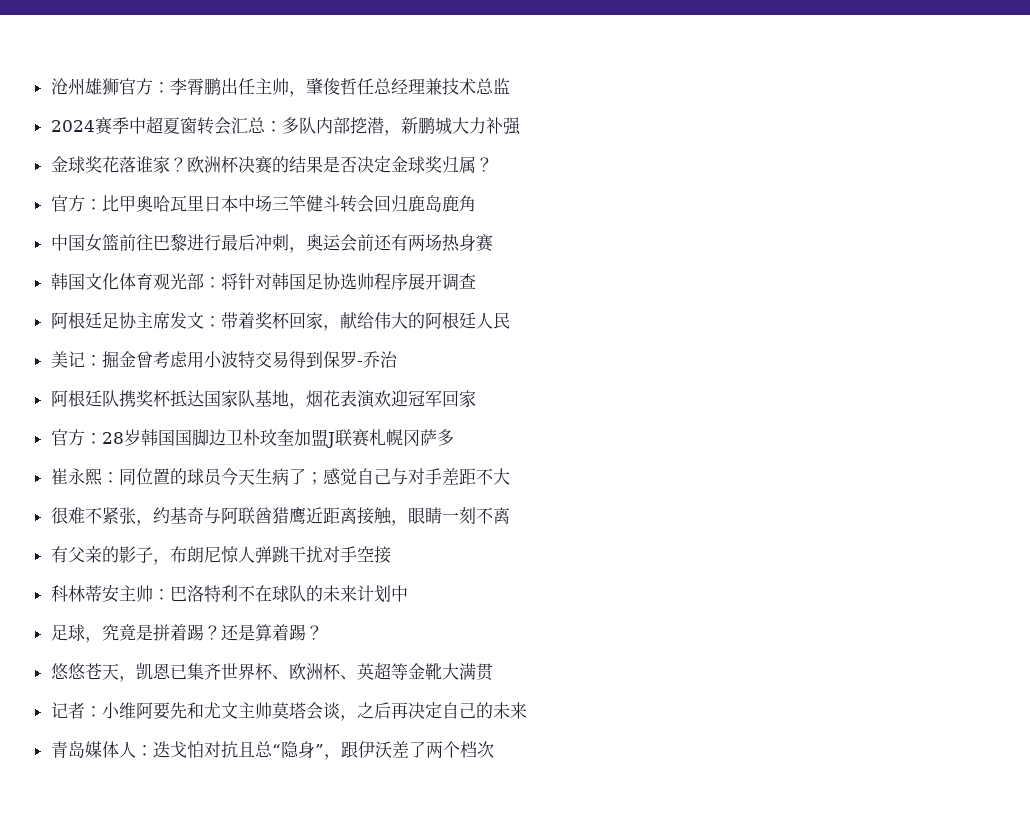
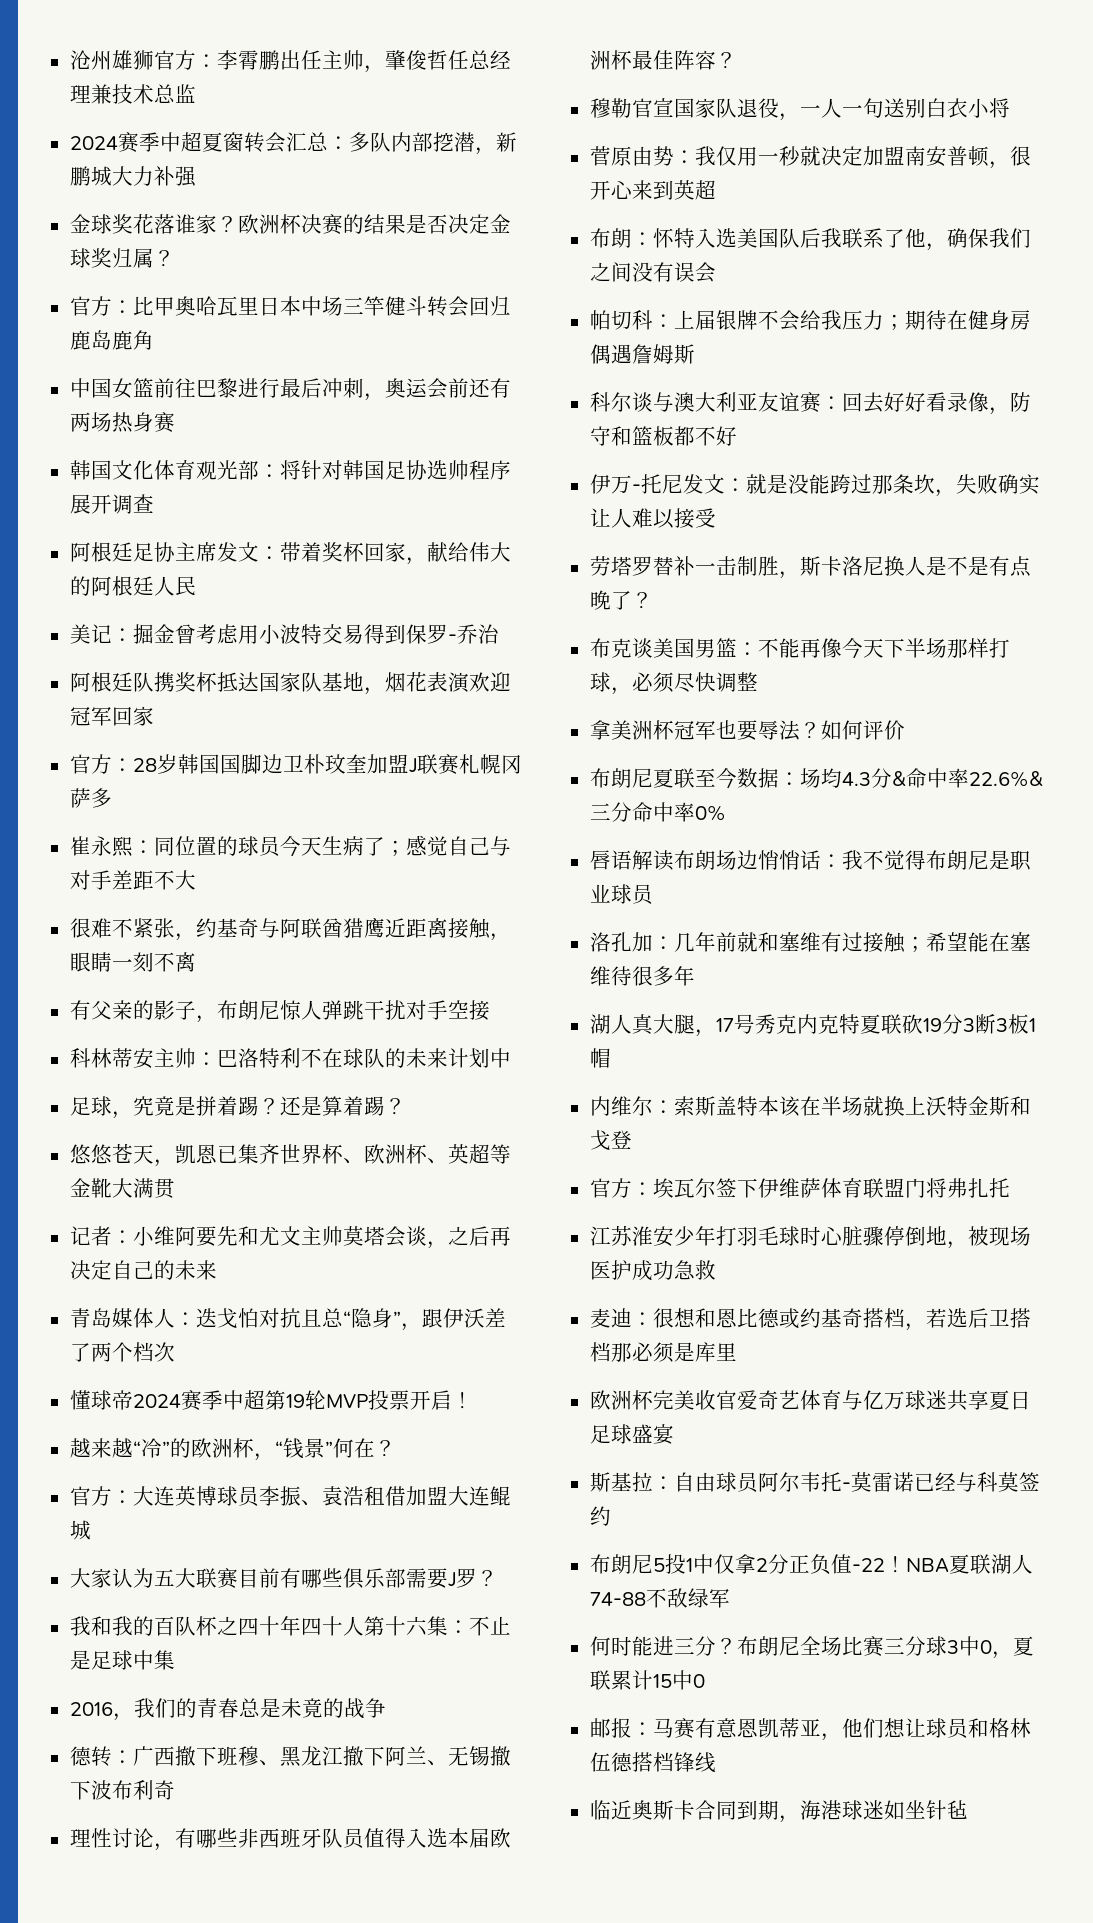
+ 懂球帝2024赛季中超第19轮MVP投票开启！
+ 越来越“冷”的欧洲杯，“钱景”何在？
+ 官方：大连英博球员李振、袁浩租借加盟大连鲲城
+ 大家认为五大联赛目前有哪些俱乐部需要J罗？
+ 我和我的百队杯之四十年四十人第十六集：不止是足球中集
+ 2016，我们的青春总是未竟的战争
+ 德转：广西撤下班穆、黑龙江撤下阿兰、无锡撤下波布利奇
+ 理性讨论，有哪些非西班牙队员值得入选本届欧洲杯最佳阵容？
+ 穆勒官宣国家队退役，一人一句送别白衣小将
+ 菅原由势：我仅用一秒就决定加盟南安普顿，很开心来到英超
+ 布朗：怀特入选美国队后我联系了他，确保我们之间没有误会
+ 帕切科：上届银牌不会给我压力；期待在健身房偶遇詹姆斯
+ 科尔谈与澳大利亚友谊赛：回去好好看录像，防守和篮板都不好
+ 伊万-托尼发文：就是没能跨过那条坎，失败确实让人难以接受
+ 劳塔罗替补一击制胜，斯卡洛尼换人是不是有点晚了？
+ 布克谈美国男篮：不能再像今天下半场那样打球，必须尽快调整
+ 拿美洲杯冠军也要辱法？如何评价
+ 布朗尼夏联至今数据：场均4.3分&命中率22.6%&三分命中率0%
+ 唇语解读布朗场边悄悄话：我不觉得布朗尼是职业球员
+ 洛孔加：几年前就和塞维有过接触；希望能在塞维待很多年
+ 湖人真大腿，17号秀克内克特夏联砍19分3断3板1帽
+ 内维尔：索斯盖特本该在半场就换上沃特金斯和戈登
+ 官方：埃瓦尔签下伊维萨体育联盟门将弗扎托
+ 江苏淮安少年打羽毛球时心脏骤停倒地，被现场医护成功急救
+ 麦迪：很想和恩比德或约基奇搭档，若选后卫搭档那必须是库里
+ 欧洲杯完美收官爱奇艺体育与亿万球迷共享夏日足球盛宴
+ 斯基拉：自由球员阿尔韦托-莫雷诺已经与科莫签约
+ 布朗尼5投1中仅拿2分正负值-22！NBA夏联湖人74-88不敌绿军
+ 何时能进三分？布朗尼全场比赛三分球3中0，夏联累计15中0
+ 邮报：马赛有意恩凯蒂亚，他们想让球员和格林伍德搭档锋线
+ 临近奥斯卡合同到期，海港球迷如坐针毡

